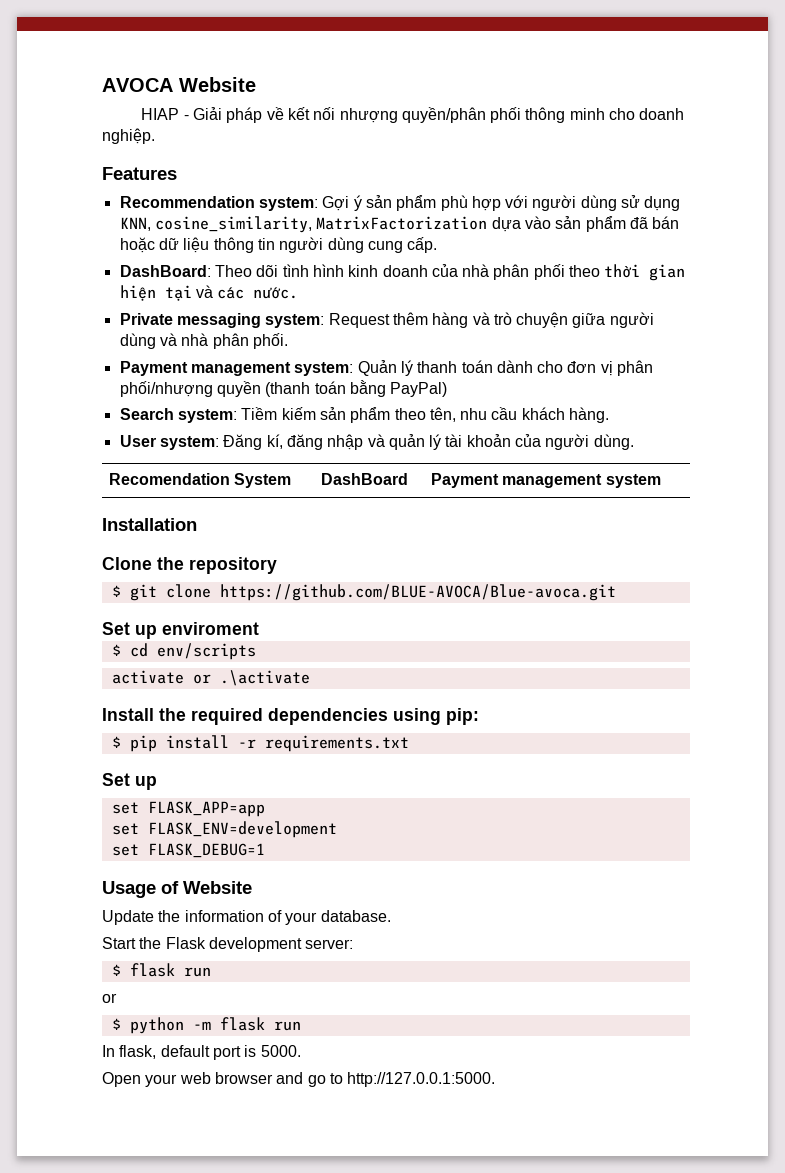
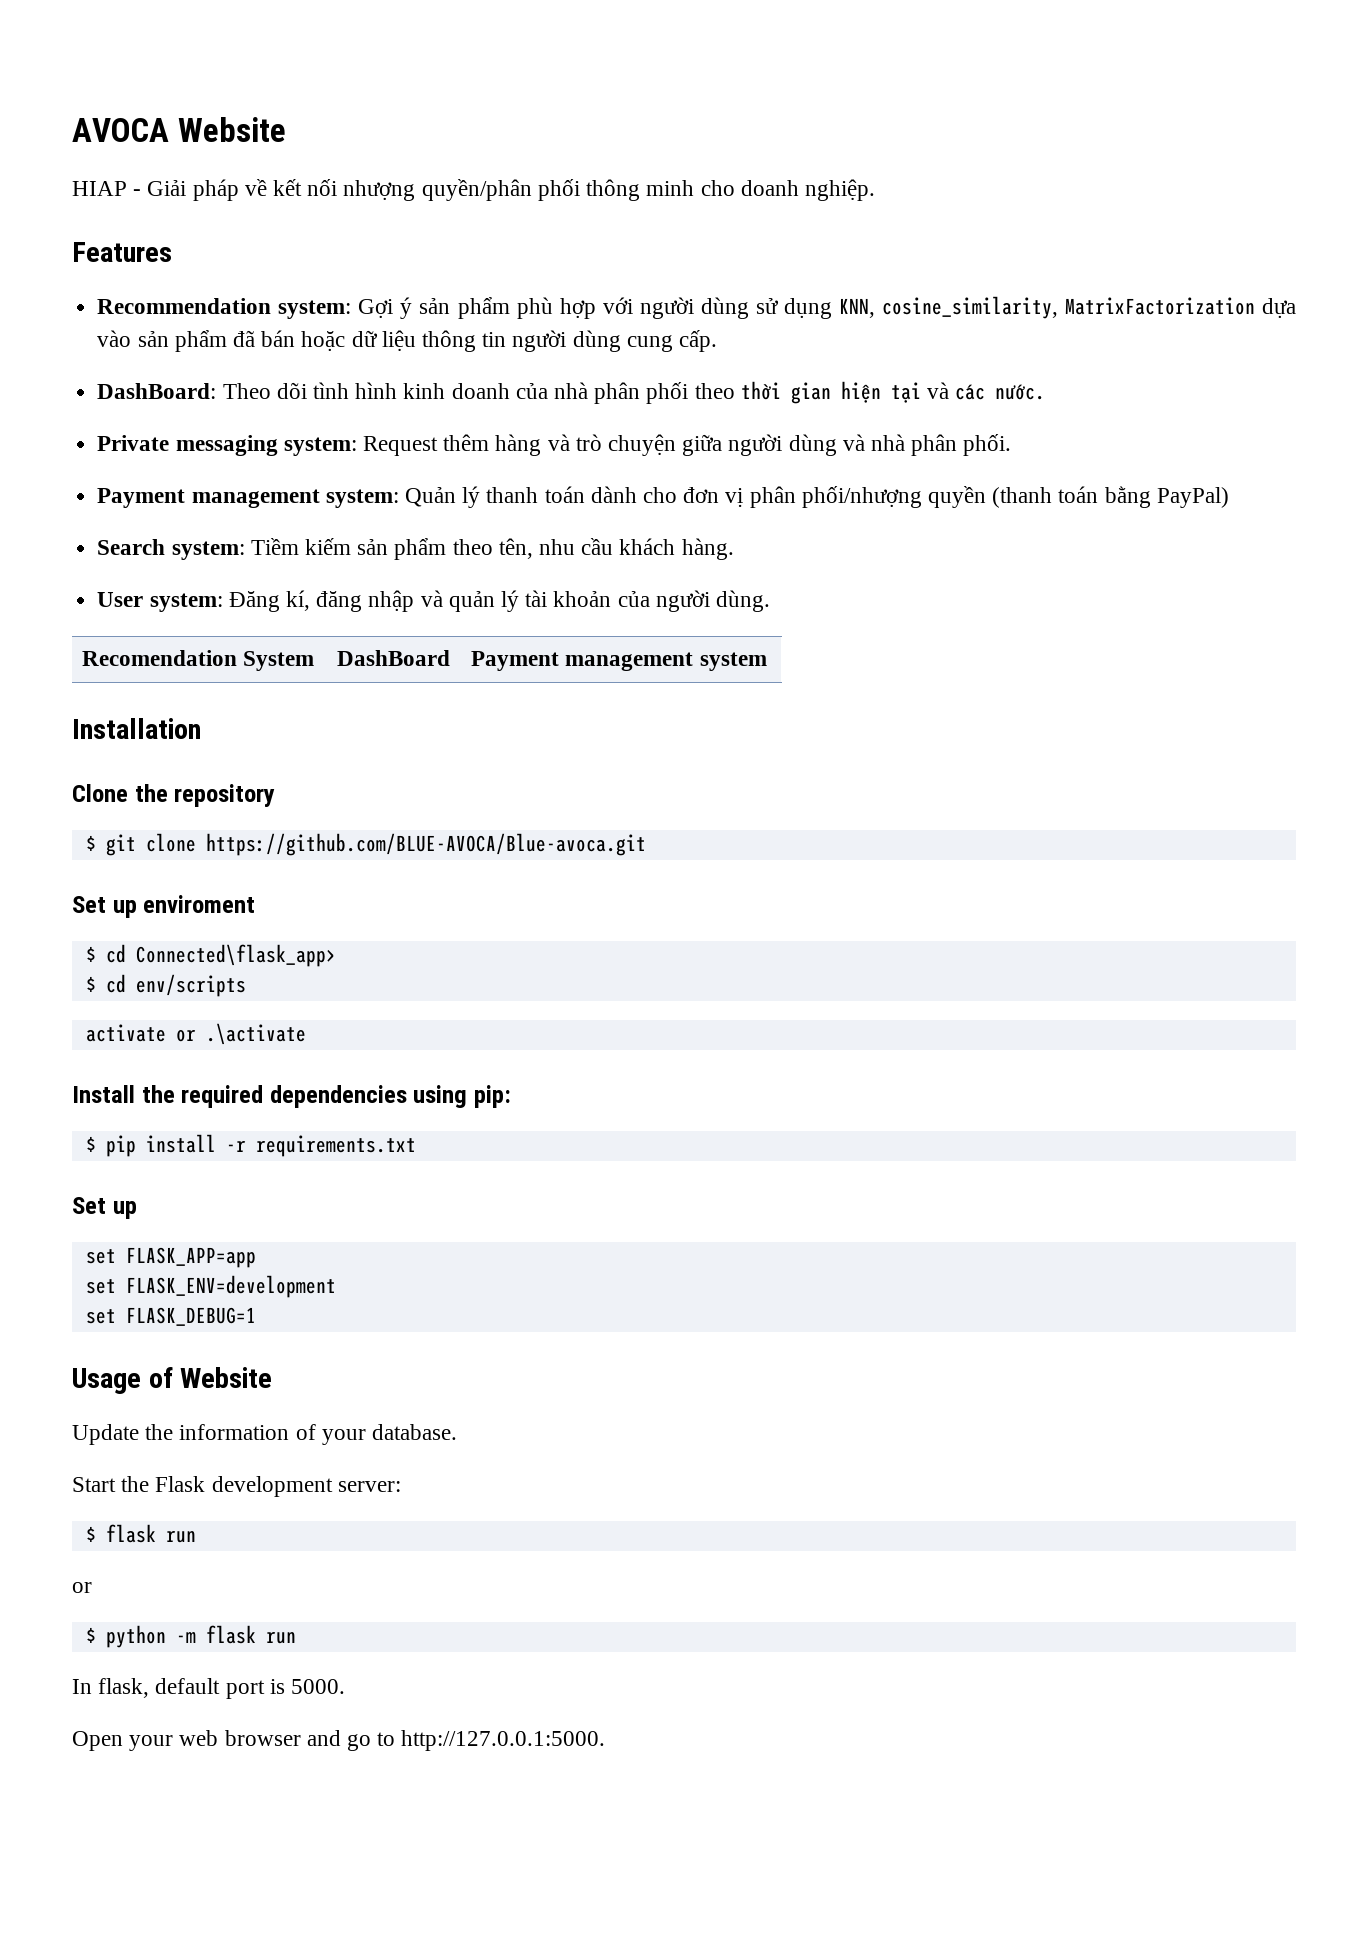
+ $ cd Connected\flask_app>

